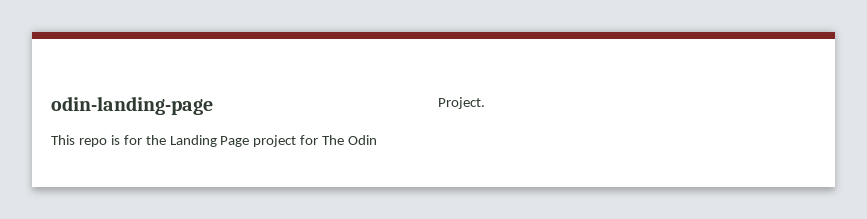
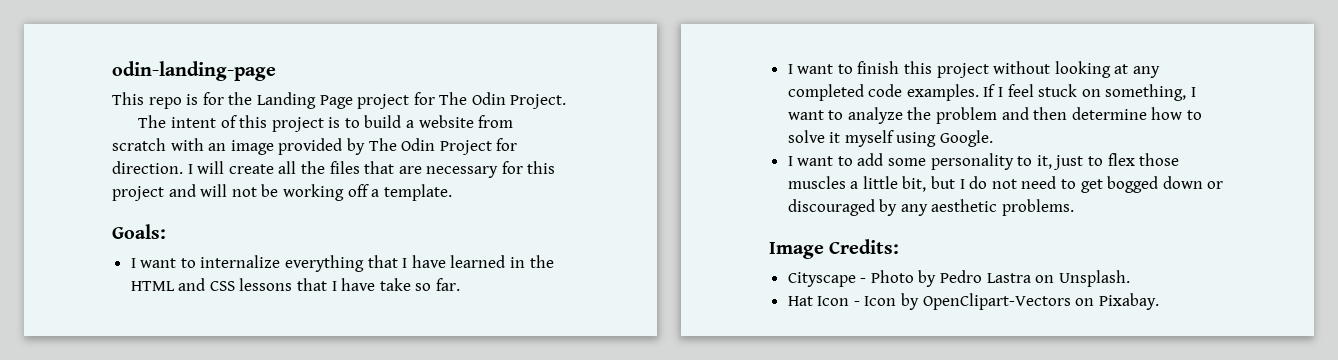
+ The intent of this project is to build a website from scratch with an image provided by The Odin Project for direction. I will create all the files that are necessary for this project and will not be working off a template.
+ Goals:
+ I want to internalize everything that I have learned in the HTML and CSS lessons that I have take so far.
+ I want to finish this project without looking at any completed code examples. If I feel stuck on something, I want to analyze the problem and then determine how to solve it myself using Google.
+ I want to add some personality to it, just to flex those muscles a little bit, but I do not need to get bogged down or discouraged by any aesthetic problems.
+ Image Credits:
+ Cityscape - Photo by Pedro Lastra on Unsplash.
+ Hat Icon - Icon by OpenClipart-Vectors on Pixabay.

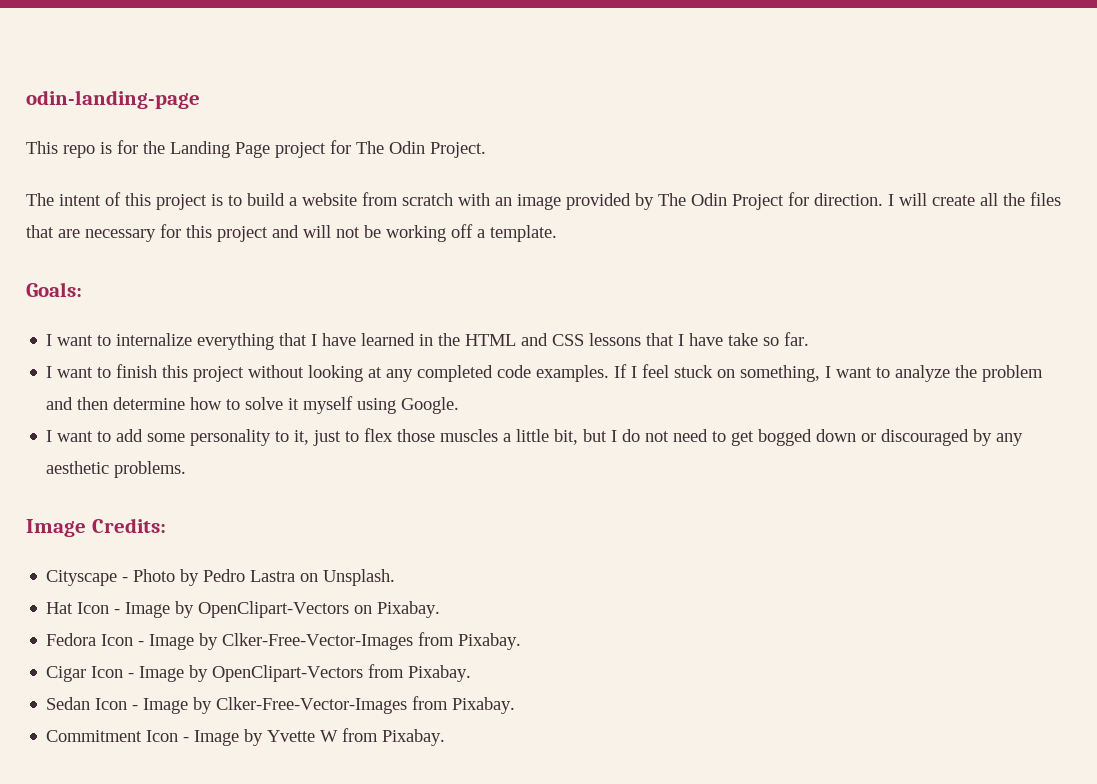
- Hat Icon - Icon by OpenClipart-Vectors on Pixabay.
+ Hat Icon - Image by OpenClipart-Vectors on Pixabay.
+ Fedora Icon - Image by Clker-Free-Vector-Images from Pixabay.
+ Cigar Icon - Image by OpenClipart-Vectors from Pixabay.
+ Sedan Icon - Image by Clker-Free-Vector-Images from Pixabay.
+ Commitment Icon - Image by Yvette W from Pixabay.

